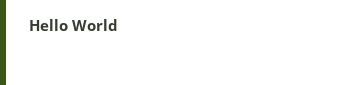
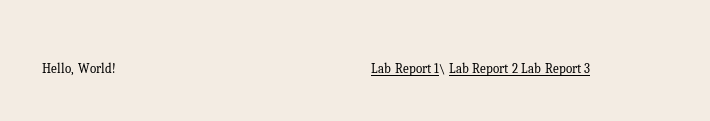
- Hello World
+ Hello, World!
+ Lab Report 1\ Lab Report 2 Lab Report 3

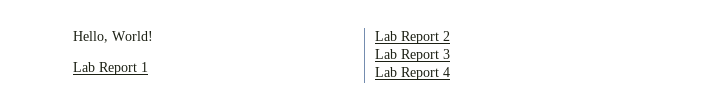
- Lab Report 1\ Lab Report 2 Lab Report 3
+ Lab Report 1
+ Lab Report 2
+ Lab Report 3
+ Lab Report 4

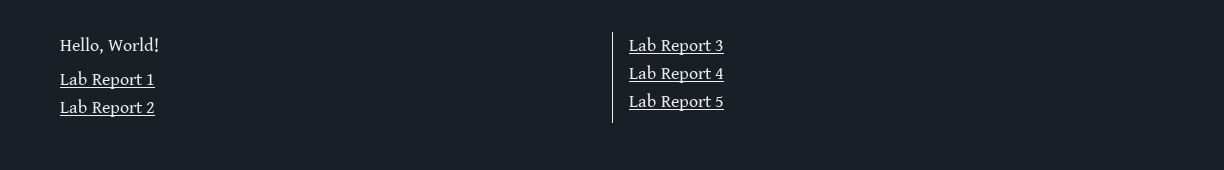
+ Lab Report 5

